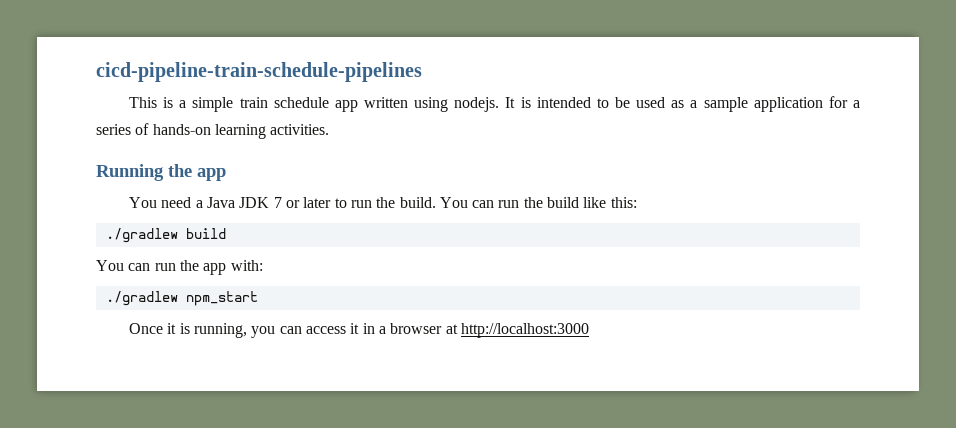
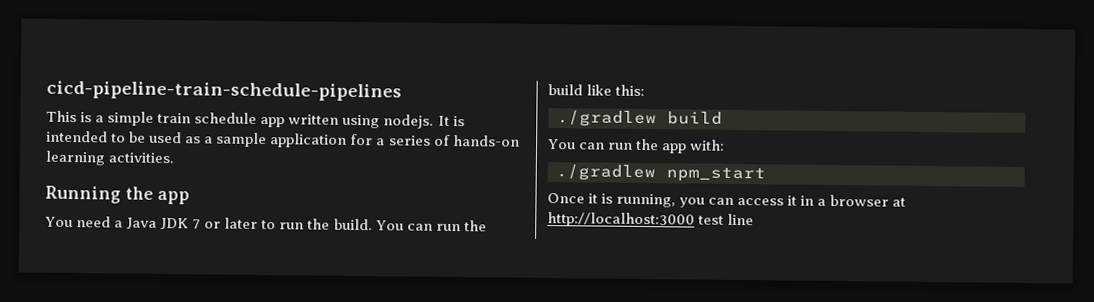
- Once it is running, you can access it in a browser at http://localhost:3000
+ Once it is running, you can access it in a browser at http://localhost:3000 test line

